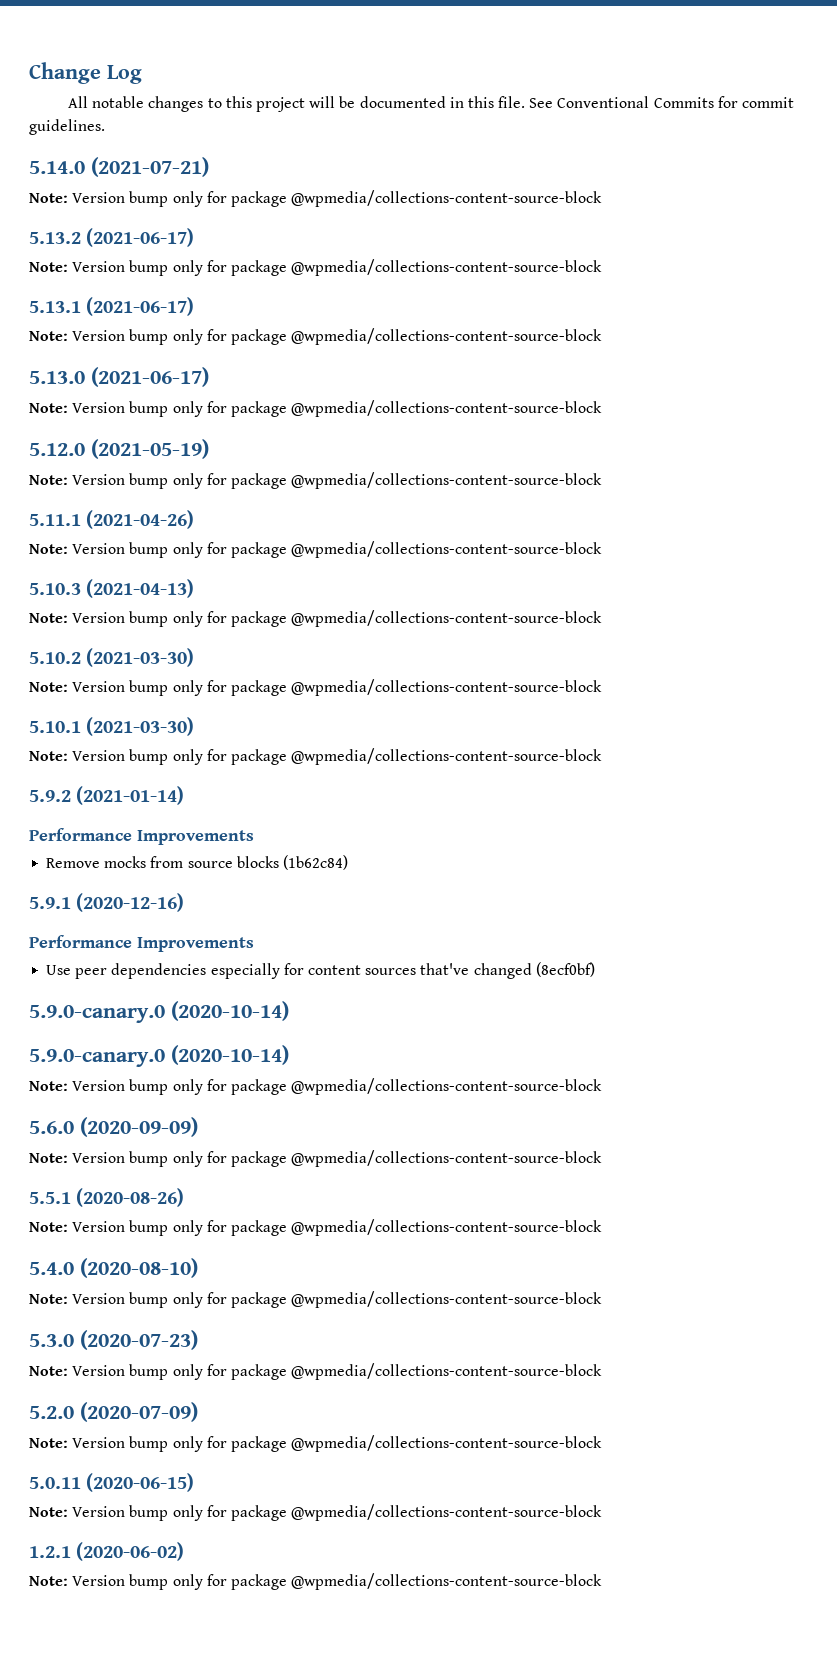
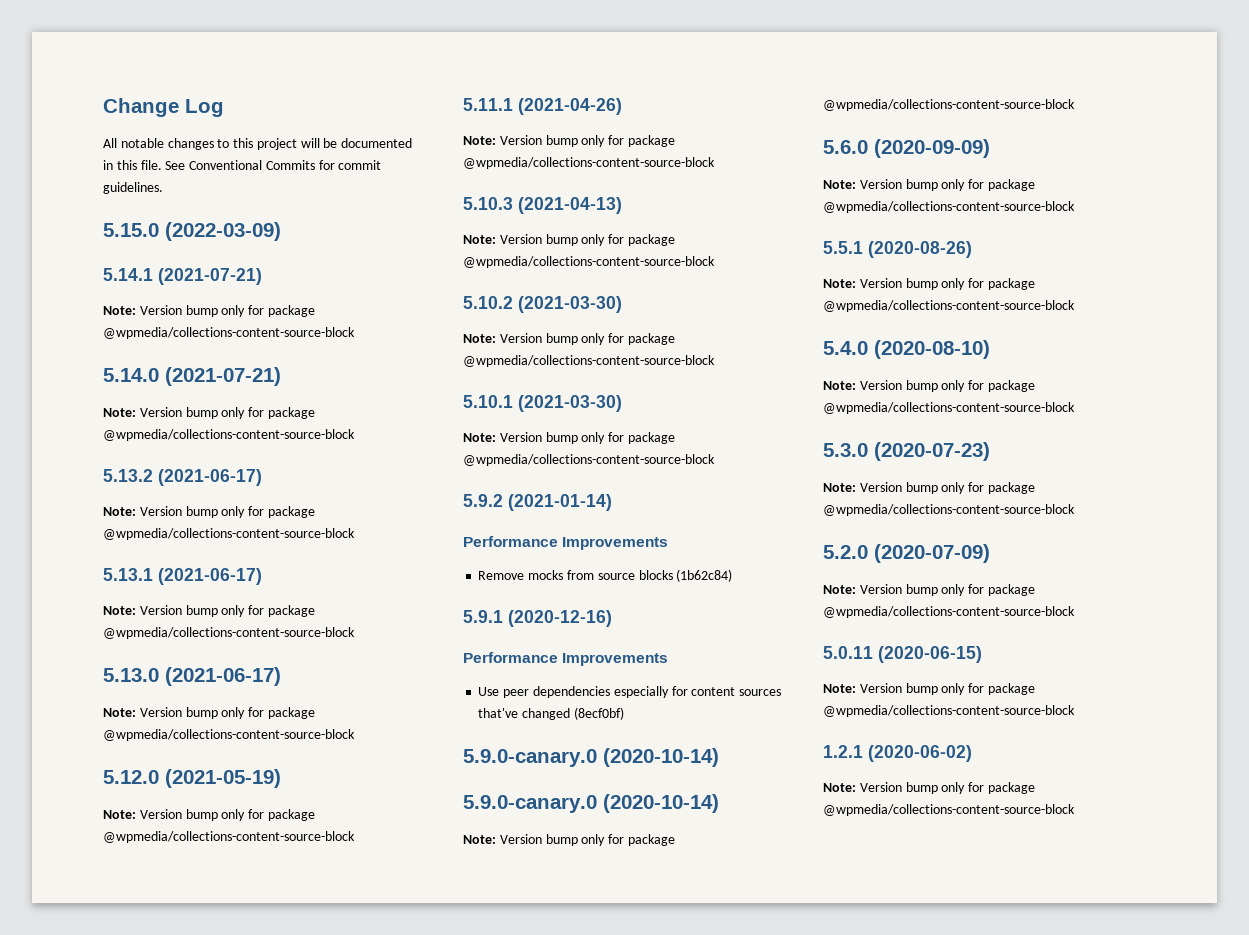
+ 5.15.0 (2022-03-09)
+ 5.14.1 (2021-07-21)
+ Note: Version bump only for package @wpmedia/collections-content-source-block

